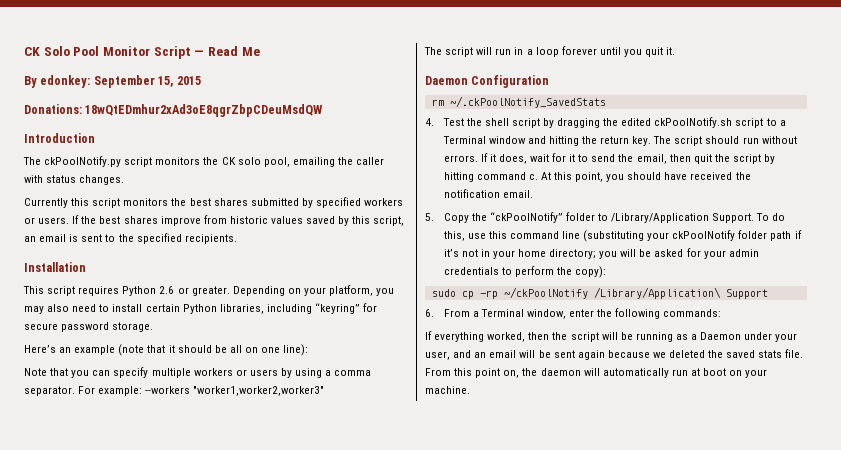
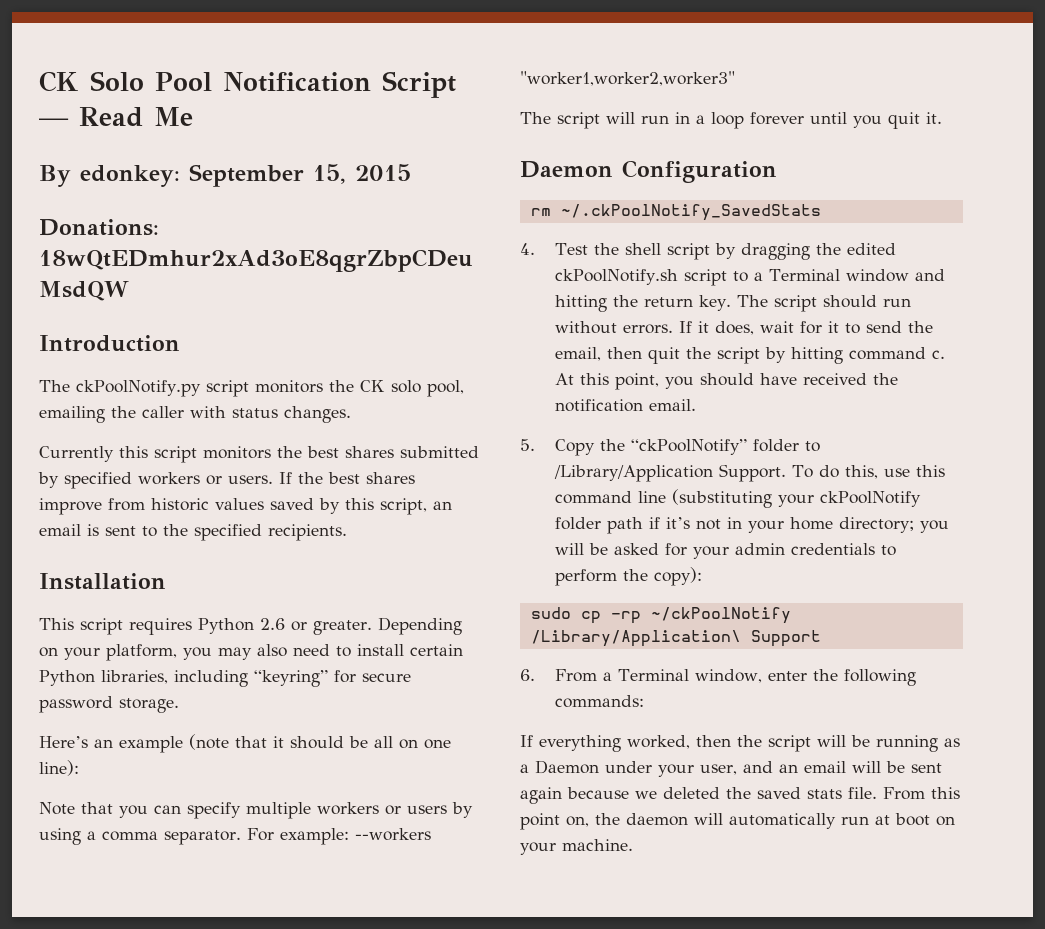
- CK Solo Pool Monitor Script — Read Me
+ CK Solo Pool Notification Script — Read Me

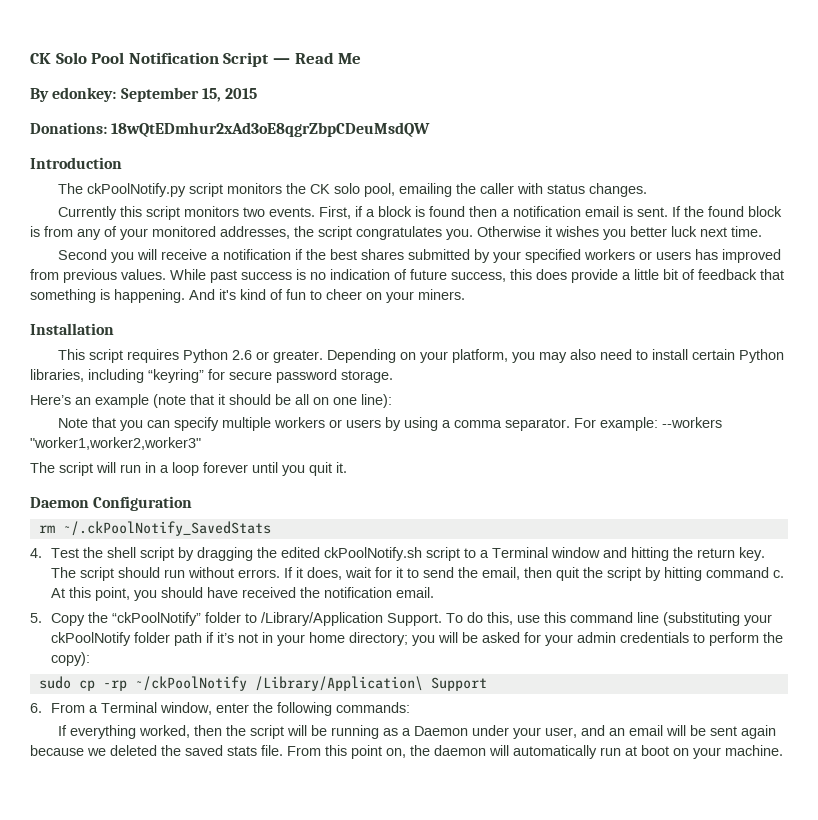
- Currently this script monitors the best shares submitted by specified workers or users. If the best shares improve from historic values saved by this script, an email is sent to the specified recipients.
+ Currently this script monitors two events. First, if a block is found then a notification email is sent. If the found block is from any of your monitored addresses, the script congratulates you. Otherwise it wishes you better luck next time.
+ Second you will receive a notification if the best shares submitted by your specified workers or users has improved from previous values. While past success is no indication of future success, this does provide a little bit of feedback that something is happening. And it's kind of fun to cheer on your miners.

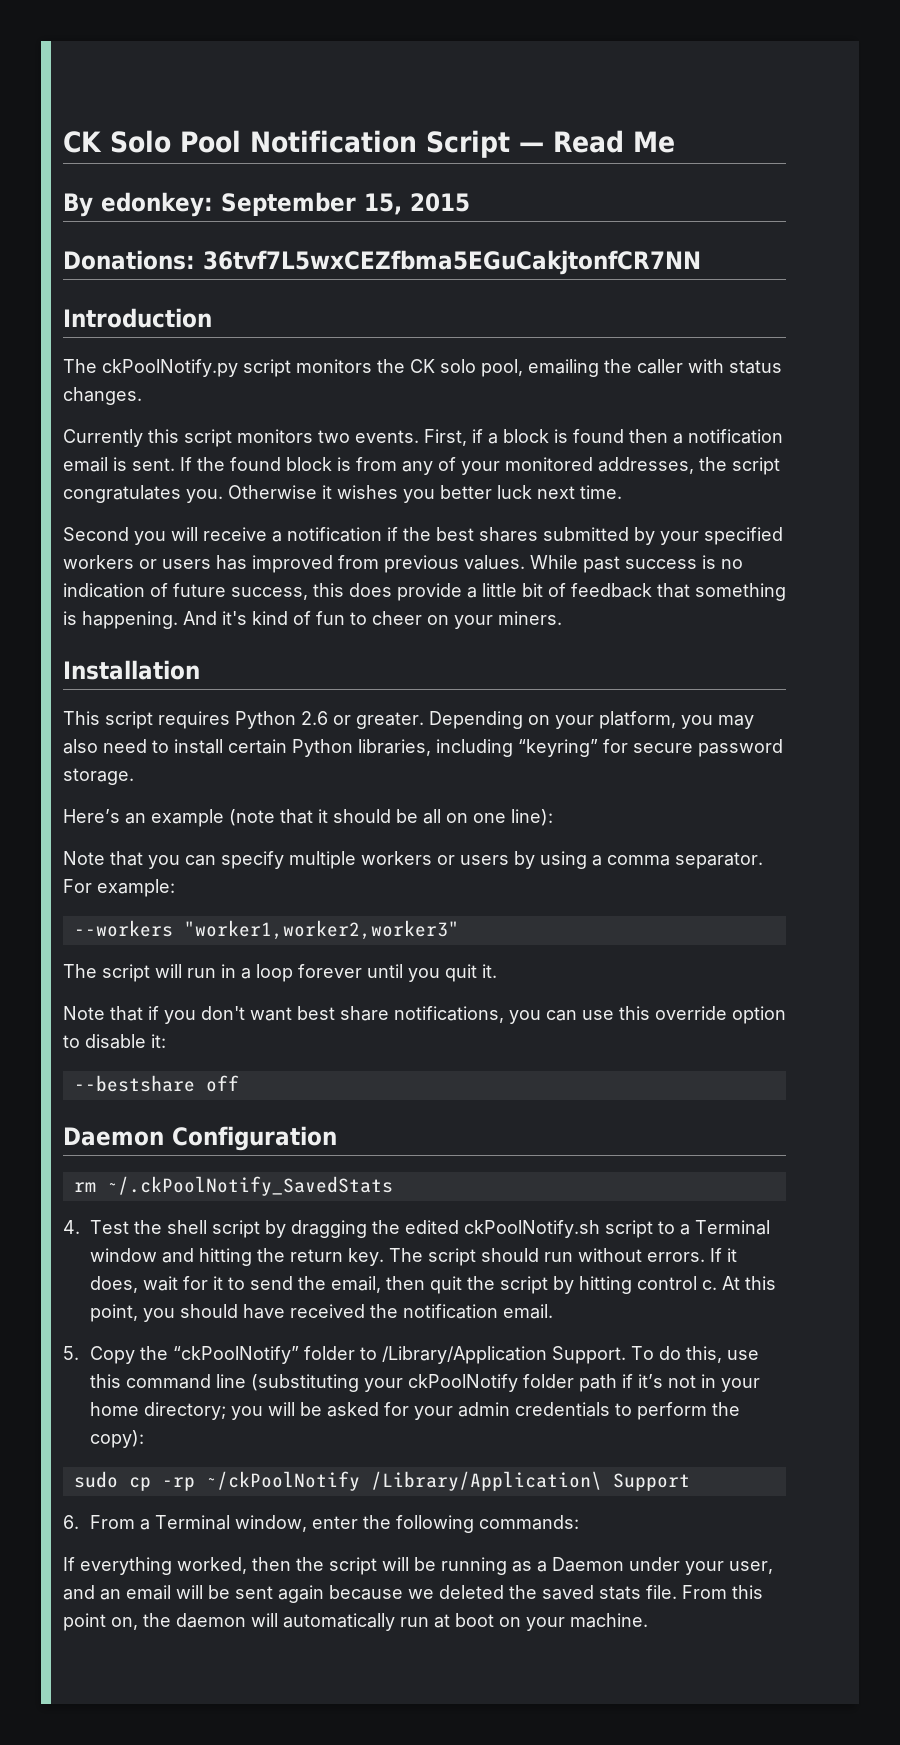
- Donations: 18wQtEDmhur2xAd3oE8qgrZbpCDeuMsdQW
+ Donations: 36tvf7L5wxCEZfbma5EGuCakjtonfCR7NN
- For example: --workers "worker1,worker2,worker3"
+ For example:
+ --workers "worker1,worker2,worker3"
+ Note that if you don't want best share notifications, you can use this override option to disable it:
+ --bestshare off
- If it does, wait for it to send the email, then quit the script by hitting command c.
+ If it does, wait for it to send the email, then quit the script by hitting control c.

